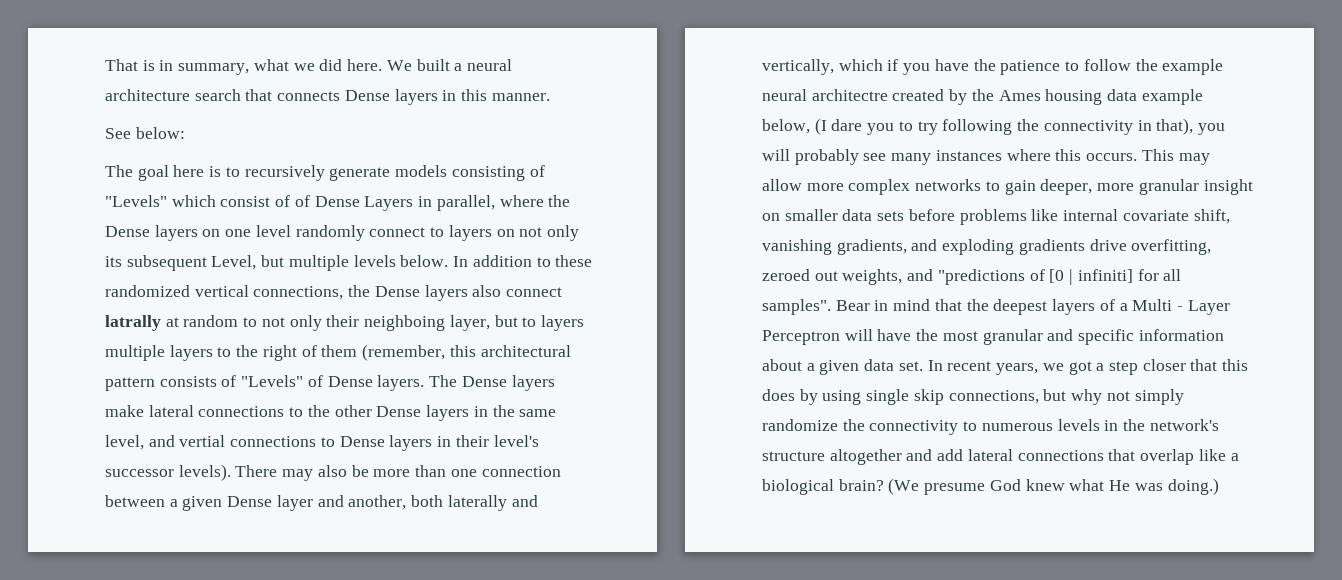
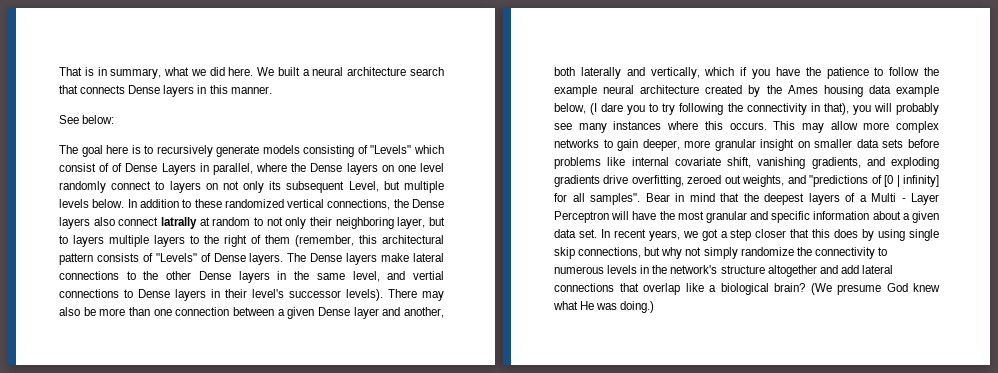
- In addition to these randomized vertical connections, the Dense layers also connect latrally at random to not only their neighboing layer, but to layers multiple layers to the right of them (remember, this architectural pattern consists of "Levels" of Dense layers.
+ In addition to these randomized vertical connections, the Dense layers also connect latrally at random to not only their neighboring layer, but to layers multiple layers to the right of them (remember, this architectural pattern consists of "Levels" of Dense layers.
- There may also be more than one connection between a given Dense layer and another, both laterally and vertically, which if you have the patience to follow the example neural architectre created by the Ames housing data example below, (I dare you to try following the connectivity in that), you will probably see many instances where this occurs.
+ There may also be more than one connection between a given Dense layer and another, both laterally and vertically, which if you have the patience to follow the example neural architecture created by the Ames housing data example below, (I dare you to try following the connectivity in that), you will probably see many instances where this occurs.
- This may allow more complex networks to gain deeper, more granular insight on smaller data sets before problems like internal covariate shift, vanishing gradients, and exploding gradients drive overfitting, zeroed out weights, and "predictions of [0 | infiniti] for all samples".
+ This may allow more complex networks to gain deeper, more granular insight on smaller data sets before problems like internal covariate shift, vanishing gradients, and exploding gradients drive overfitting, zeroed out weights, and "predictions of [0 | infinity] for all samples".

